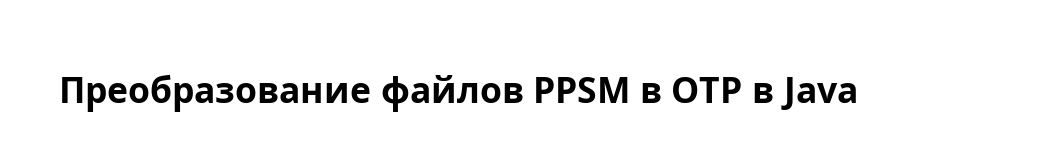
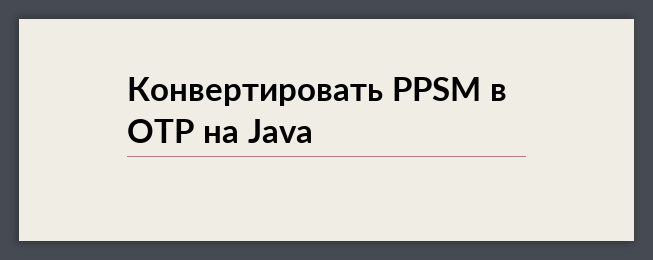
- Преобразование файлов PPSM в OTP в Java
+ Конвертировать PPSM в OTP на Java

